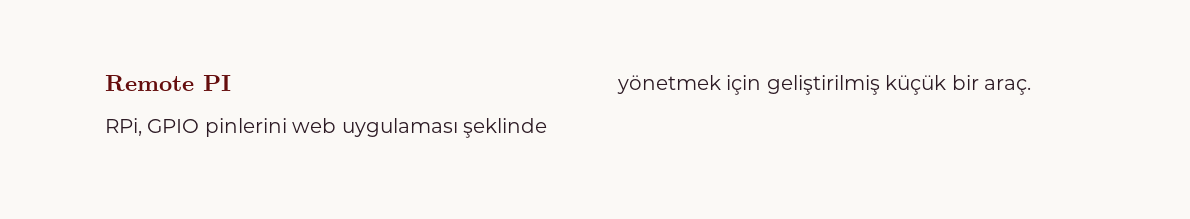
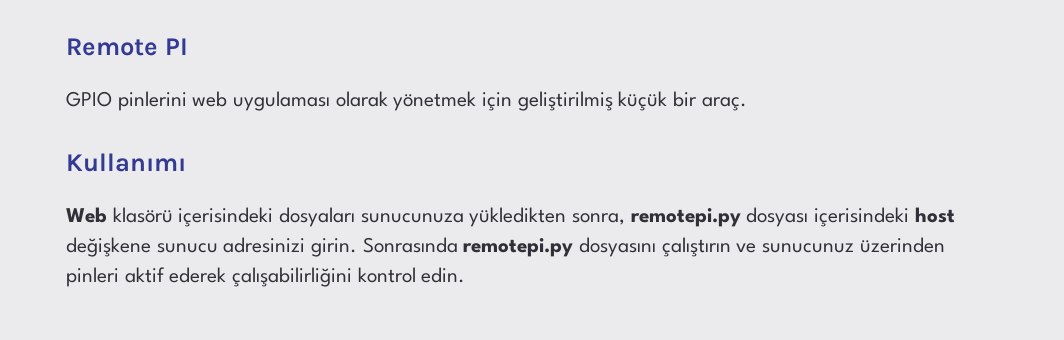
- RPi, GPIO pinlerini web uygulaması şeklinde yönetmek için geliştirilmiş küçük bir araç.
+ GPIO pinlerini web uygulaması olarak yönetmek için geliştirilmiş küçük bir araç.
+ Kullanımı
+ Web klasörü içerisindeki dosyaları sunucunuza yükledikten sonra, remotepi.py dosyası içerisindeki host değişkene sunucu adresinizi girin. Sonrasında remotepi.py dosyasını çalıştırın ve sunucunuz üzerinden pinleri aktif ederek çalışabilirliğini kontrol edin.

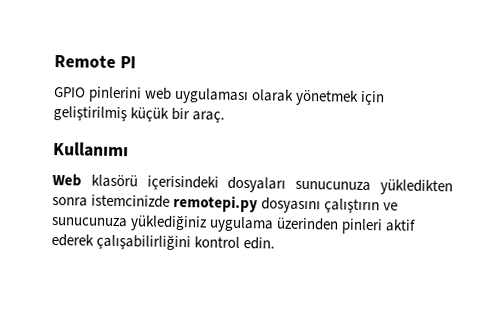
- Web klasörü içerisindeki dosyaları sunucunuza yükledikten sonra, remotepi.py dosyası içerisindeki host değişkene sunucu adresinizi girin. Sonrasında remotepi.py dosyasını çalıştırın ve sunucunuz üzerinden pinleri aktif ederek çalışabilirliğini kontrol edin.
+ Web klasörü içerisindeki dosyaları sunucunuza yükledikten sonra istemcinizde remotepi.py dosyasını çalıştırın ve sunucunuza yüklediğiniz uygulama üzerinden pinleri aktif ederek çalışabilirliğini kontrol edin.

